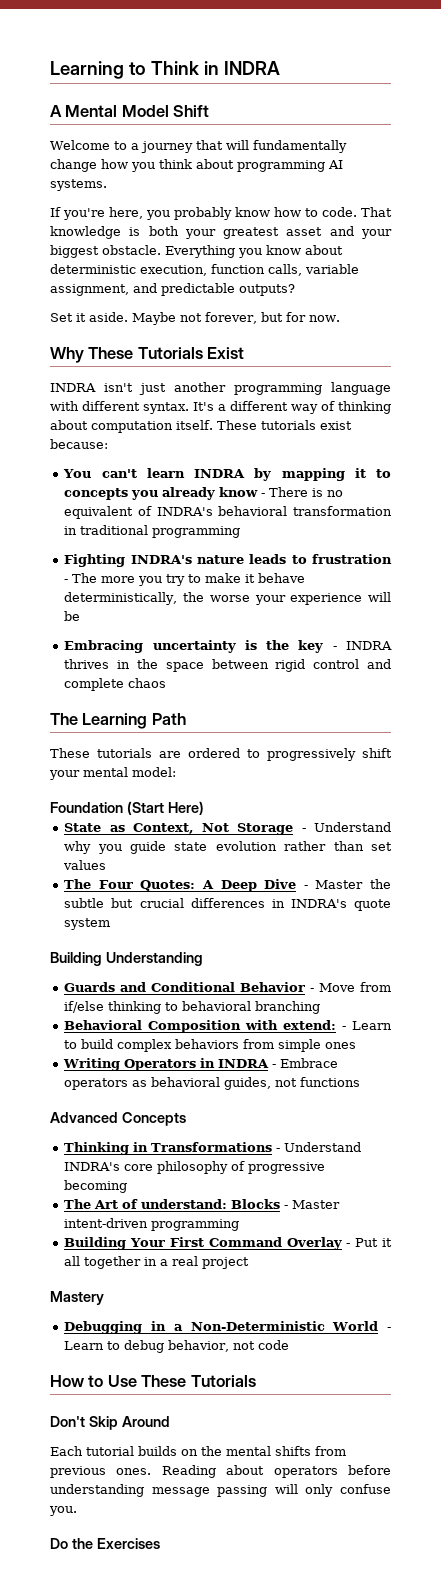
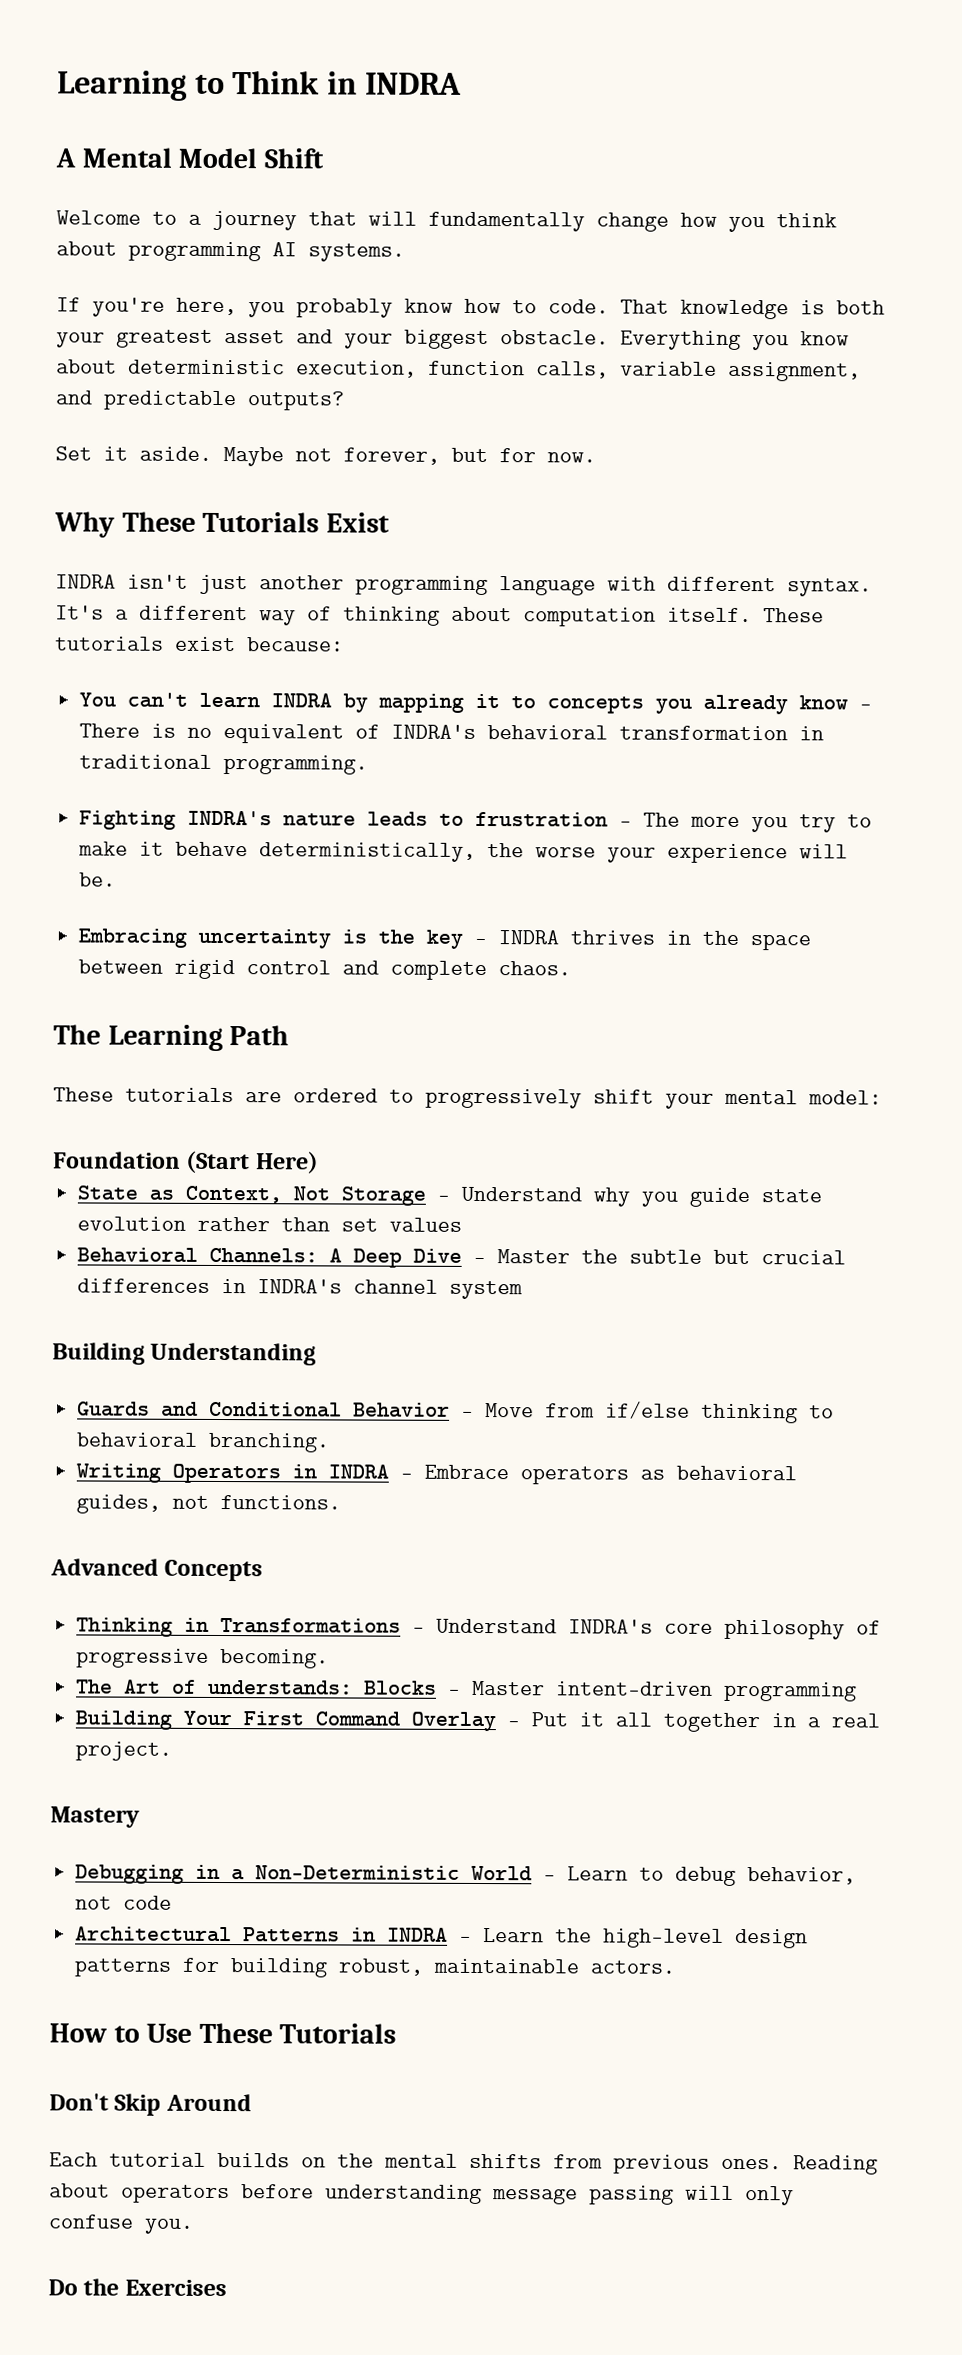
- You can't learn INDRA by mapping it to concepts you already know - There is no equivalent of INDRA's behavioral transformation in traditional programming
+ You can't learn INDRA by mapping it to concepts you already know - There is no equivalent of INDRA's behavioral transformation in traditional programming.
- Fighting INDRA's nature leads to frustration - The more you try to make it behave deterministically, the worse your experience will be
+ Fighting INDRA's nature leads to frustration - The more you try to make it behave deterministically, the worse your experience will be.
- Embracing uncertainty is the key - INDRA thrives in the space between rigid control and complete chaos
+ Embracing uncertainty is the key - INDRA thrives in the space between rigid control and complete chaos.
- The Four Quotes: A Deep Dive - Master the subtle but crucial differences in INDRA's quote system
+ Behavioral Channels: A Deep Dive - Master the subtle but crucial differences in INDRA's channel system
- Guards and Conditional Behavior - Move from if/else thinking to behavioral branching
- Behavioral Composition with extend: - Learn to build complex behaviors from simple ones
+ Guards and Conditional Behavior - Move from if/else thinking to behavioral branching.
- Writing Operators in INDRA - Embrace operators as behavioral guides, not functions
+ Writing Operators in INDRA - Embrace operators as behavioral guides, not functions.
- Thinking in Transformations - Understand INDRA's core philosophy of progressive becoming
+ Thinking in Transformations - Understand INDRA's core philosophy of progressive becoming.
- The Art of understand: Blocks - Master intent-driven programming
+ The Art of understands: Blocks - Master intent-driven programming
- Building Your First Command Overlay - Put it all together in a real project
+ Building Your First Command Overlay - Put it all together in a real project.
+ Architectural Patterns in INDRA - Learn the high-level design patterns for building robust, maintainable actors.

